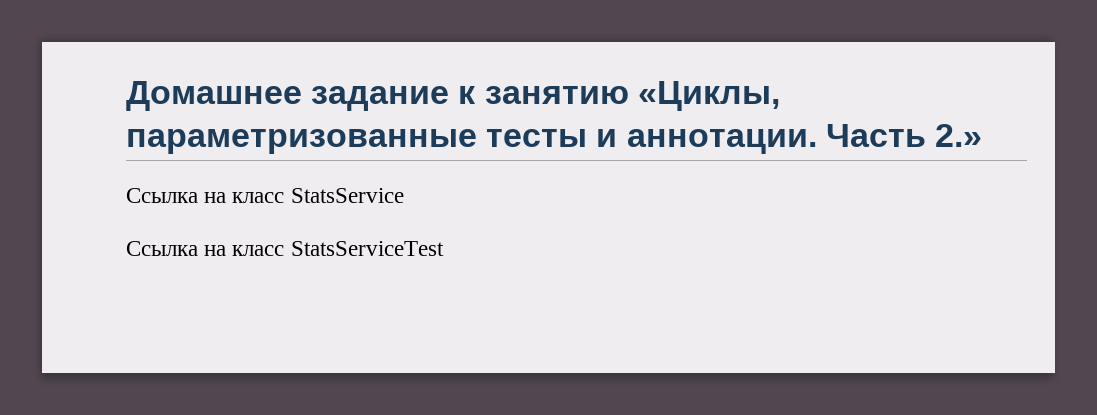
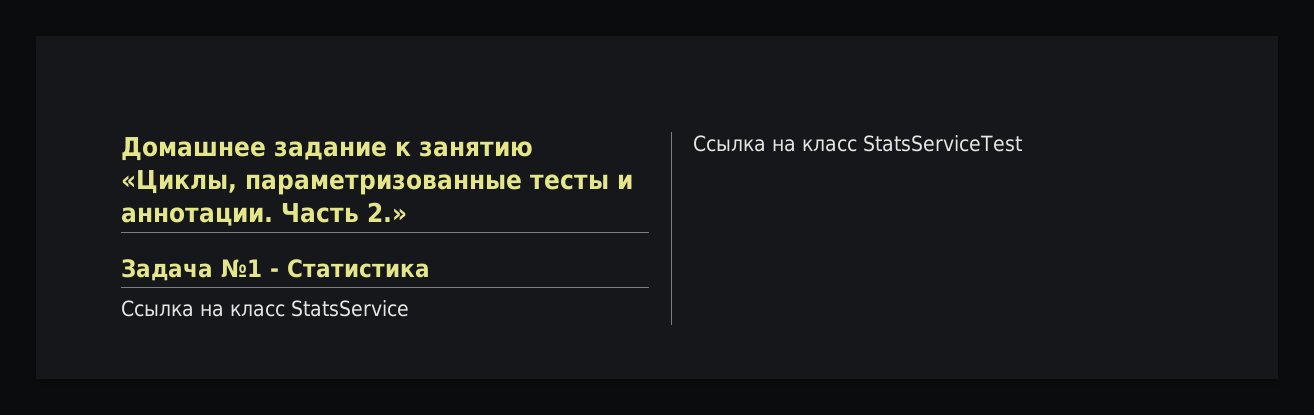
+ Задача №1 - Статистика

